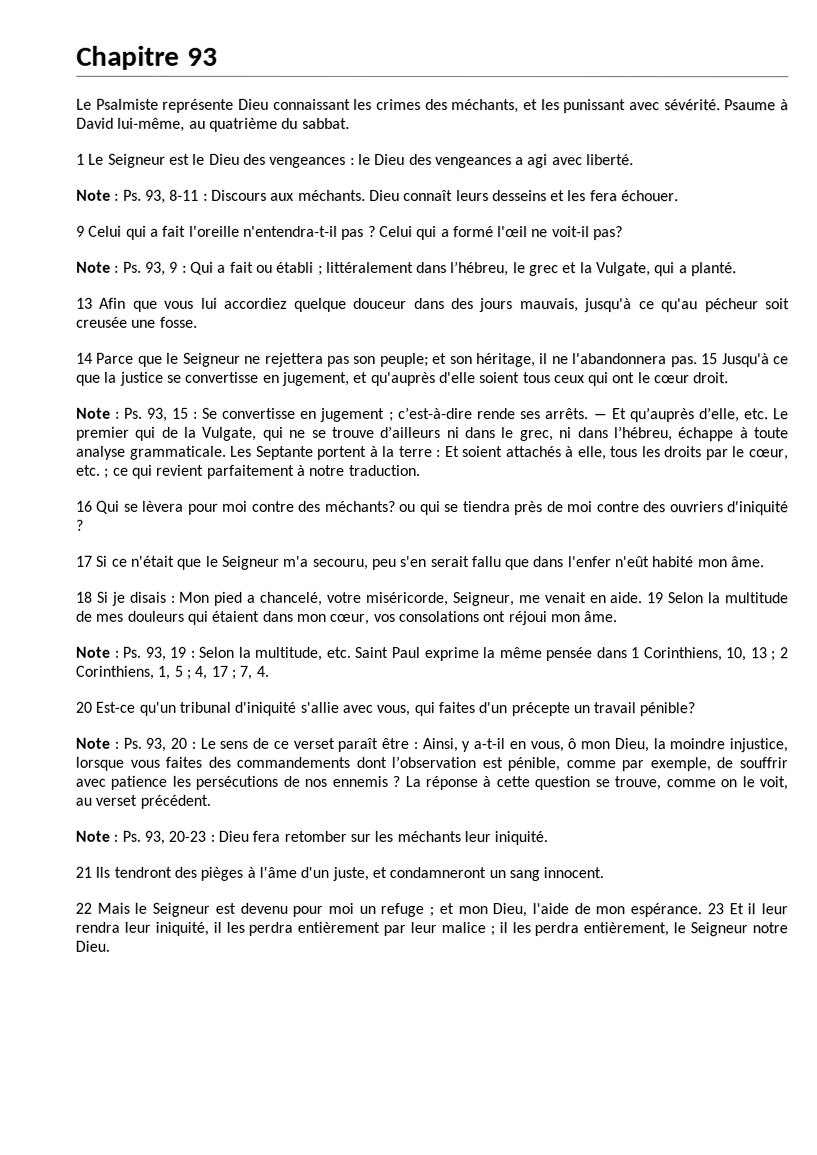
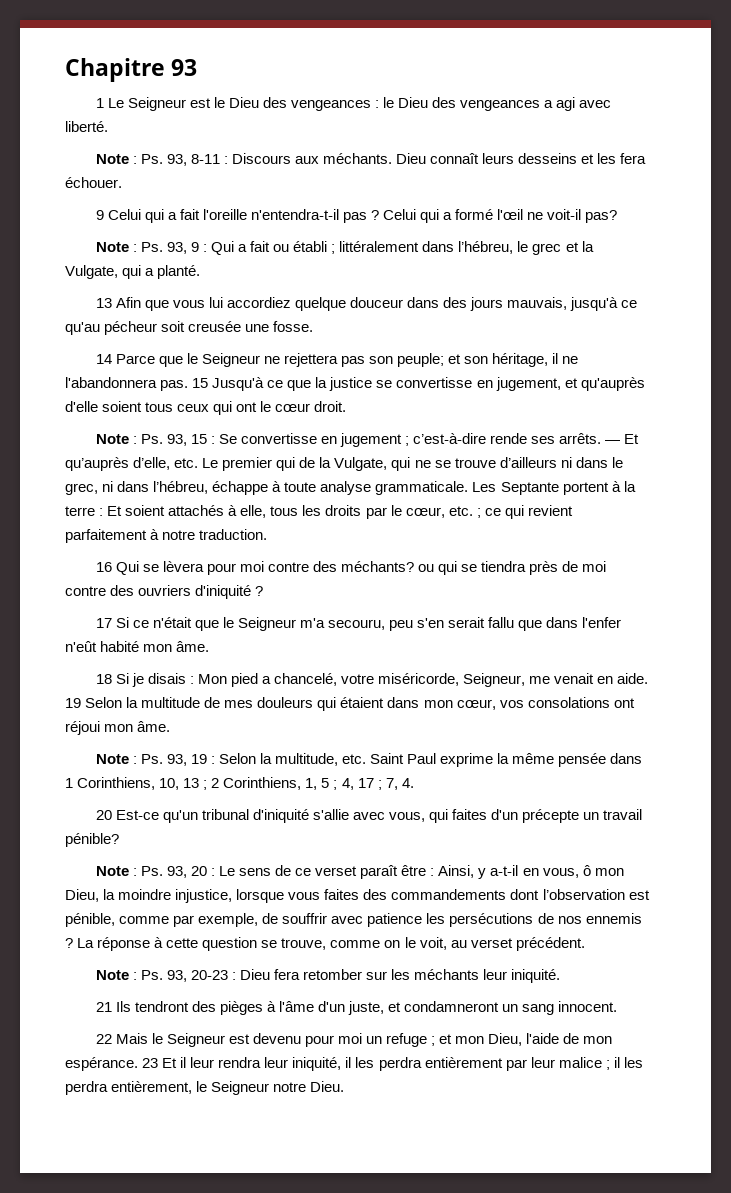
- Le Psalmiste représente Dieu connaissant les crimes des méchants, et les punissant avec sévérité. Psaume à David lui-même, au quatrième du sabbat.

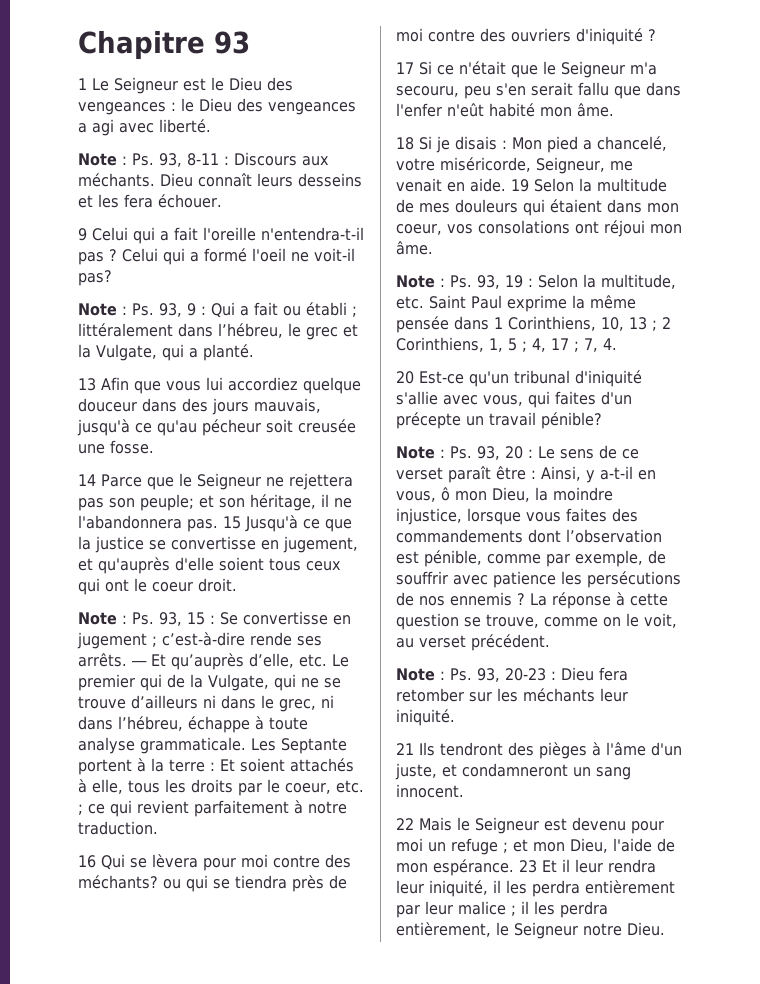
- Celui qui a formé l'œil ne voit-il pas?
+ Celui qui a formé l'oeil ne voit-il pas?
- 15 Jusqu'à ce que la justice se convertisse en jugement, et qu'auprès d'elle soient tous ceux qui ont le cœur droit.
+ 15 Jusqu'à ce que la justice se convertisse en jugement, et qu'auprès d'elle soient tous ceux qui ont le coeur droit.
- Les Septante portent à la terre : Et soient attachés à elle, tous les droits par le cœur, etc. ; ce qui revient parfaitement à notre traduction.
+ Les Septante portent à la terre : Et soient attachés à elle, tous les droits par le coeur, etc. ; ce qui revient parfaitement à notre traduction.
- 19 Selon la multitude de mes douleurs qui étaient dans mon cœur, vos consolations ont réjoui mon âme.
+ 19 Selon la multitude de mes douleurs qui étaient dans mon coeur, vos consolations ont réjoui mon âme.

